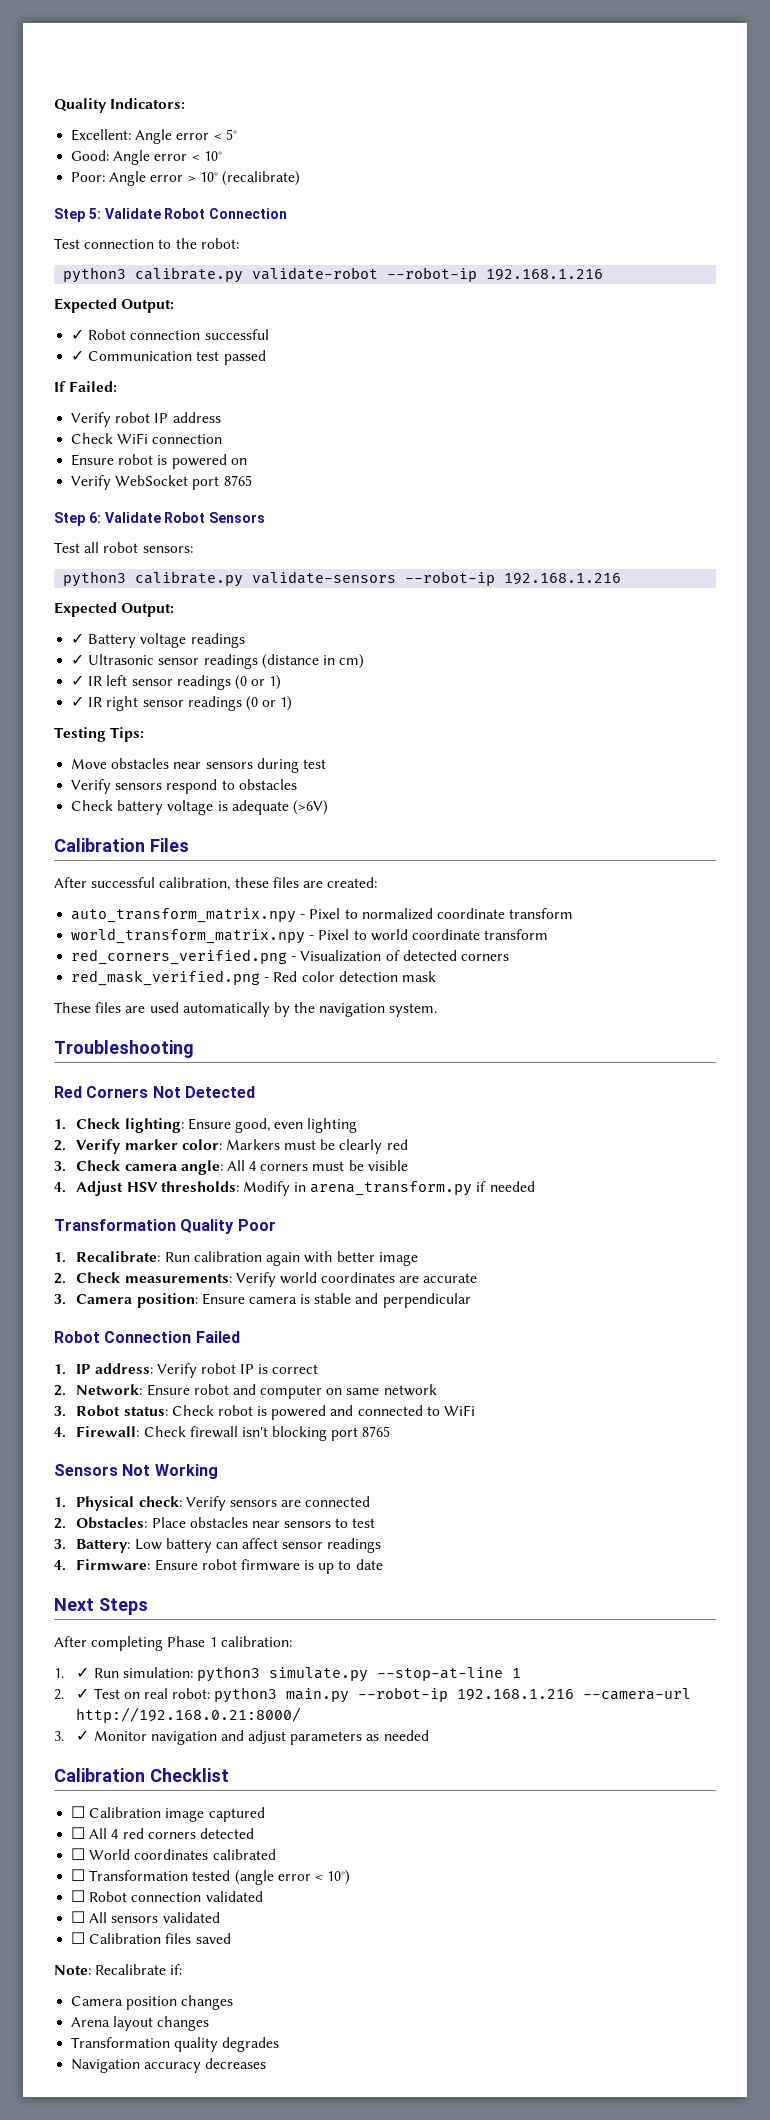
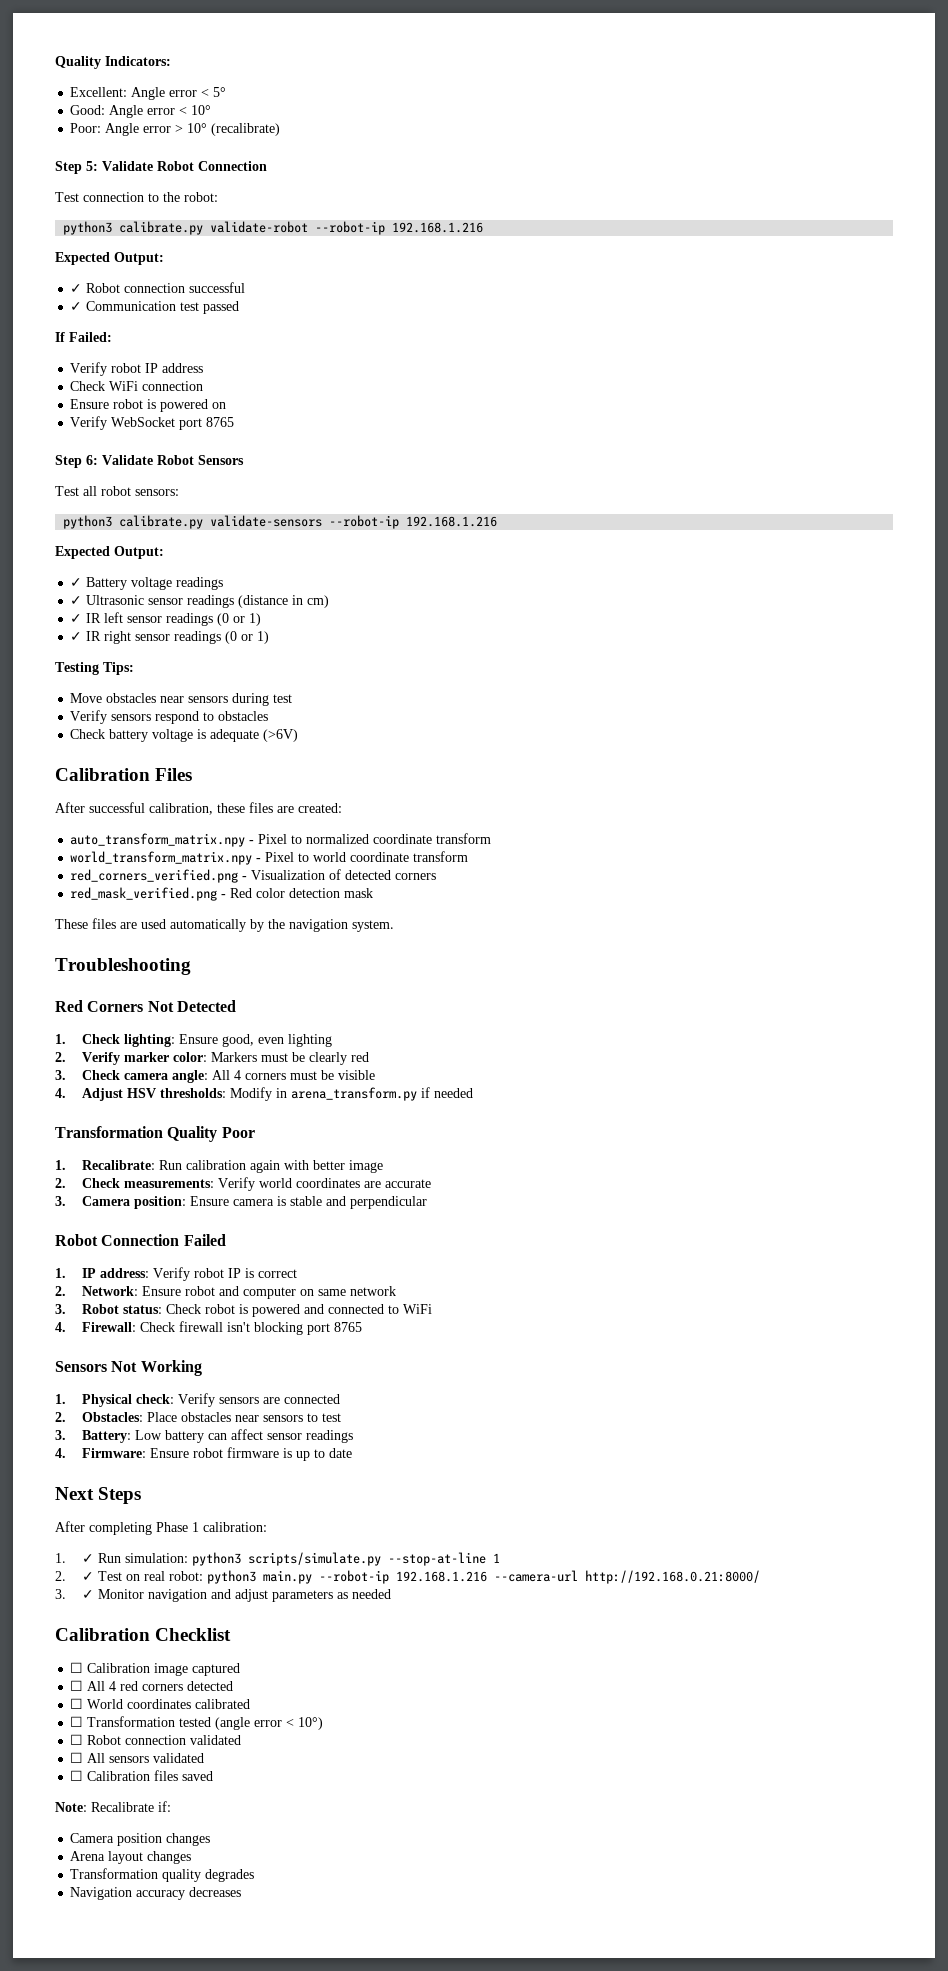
- 1. ✓ Run simulation: python3 simulate.py --stop-at-line 1
+ 1. ✓ Run simulation: python3 scripts/simulate.py --stop-at-line 1

